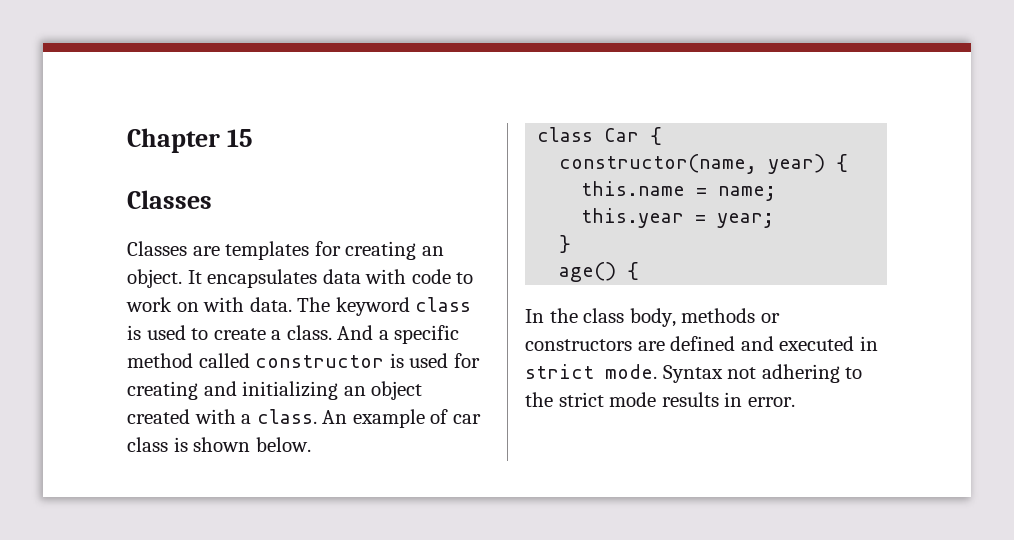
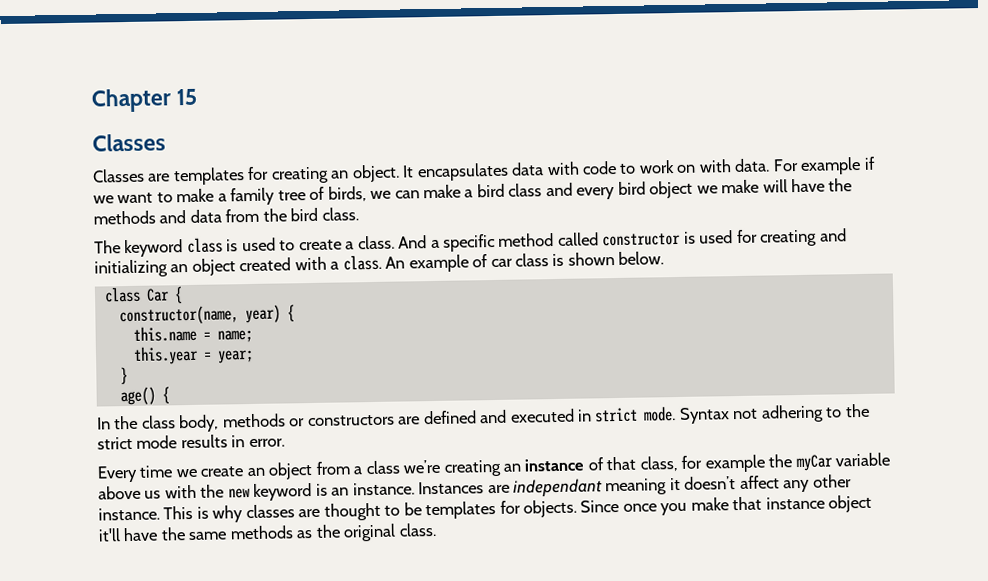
- It encapsulates data with code to work on with data. The keyword class is used to create a class.
+ It encapsulates data with code to work on with data. For example if we want to make a family tree of birds, we can make a bird class and every bird object we make will have the methods and data from the bird class.
+ The keyword class is used to create a class.
+ Every time we create an object from a class we’re creating an instance of that class, for example the myCar variable above us with the new keyword is an instance. Instances are independant meaning it doesn’t affect any other instance. This is why classes are thought to be templates for objects. Since once you make that instance object it'll have the same methods as the original class.

